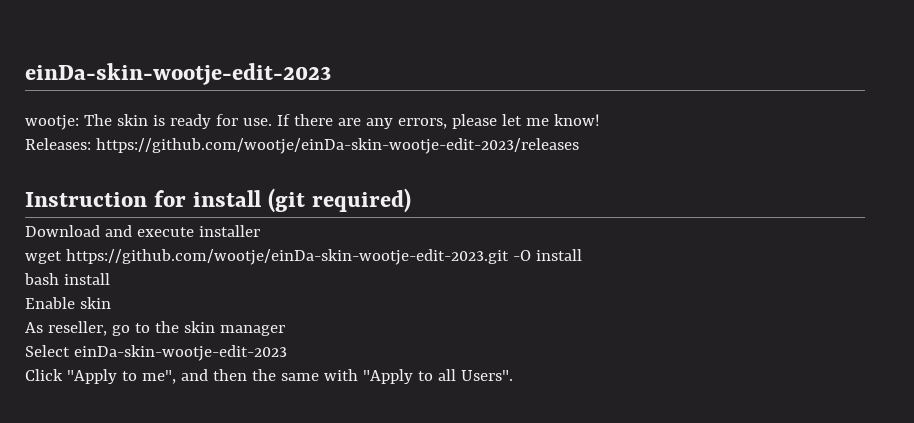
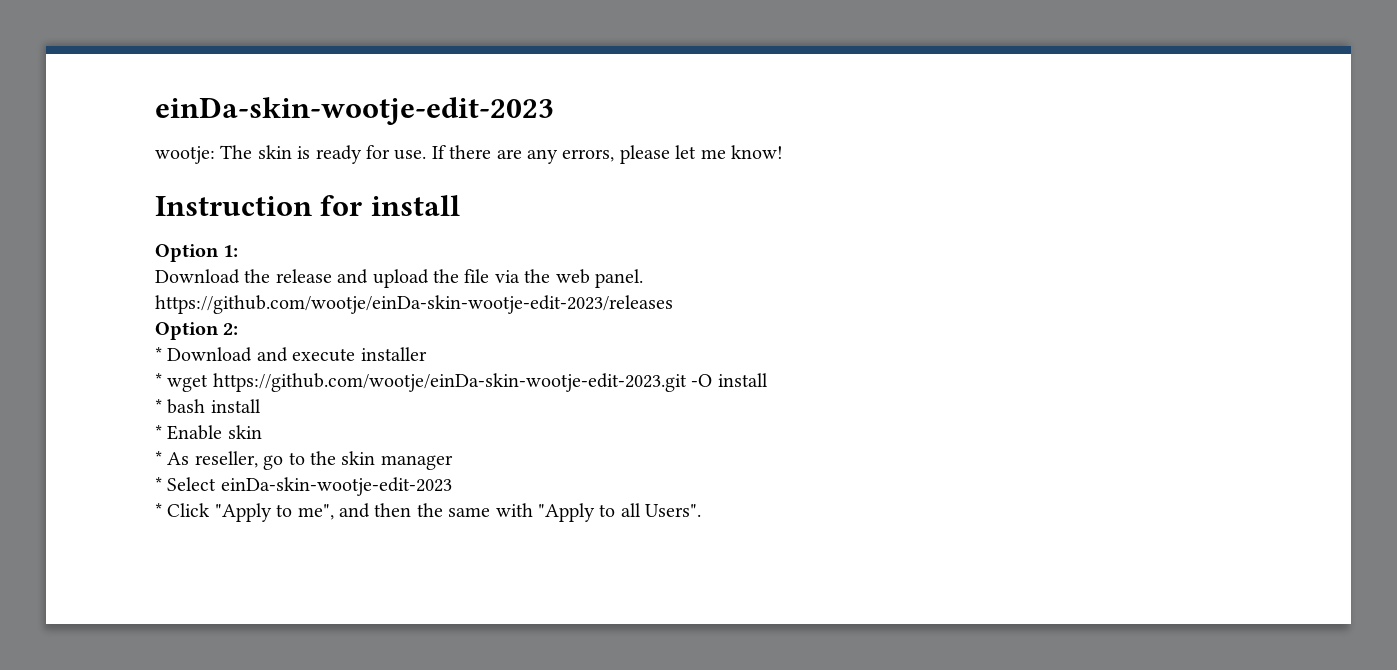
- Releases: https://github.com/wootje/einDa-skin-wootje-edit-2023/releases
- Instruction for install (git required)
- Download and execute installer
+ Instruction for install
+ Option 1:
+ Download the release and upload the file via the web panel.
+ https://github.com/wootje/einDa-skin-wootje-edit-2023/releases
+ Option 2:
+ * Download and execute installer
- wget https://github.com/wootje/einDa-skin-wootje-edit-2023.git -O install
+ * wget https://github.com/wootje/einDa-skin-wootje-edit-2023.git -O install
- bash install
+ * bash install
- Enable skin
+ * Enable skin
- As reseller, go to the skin manager
+ * As reseller, go to the skin manager
- Select einDa-skin-wootje-edit-2023
+ * Select einDa-skin-wootje-edit-2023
- Click "Apply to me", and then the same with "Apply to all Users".
+ * Click "Apply to me", and then the same with "Apply to all Users".

